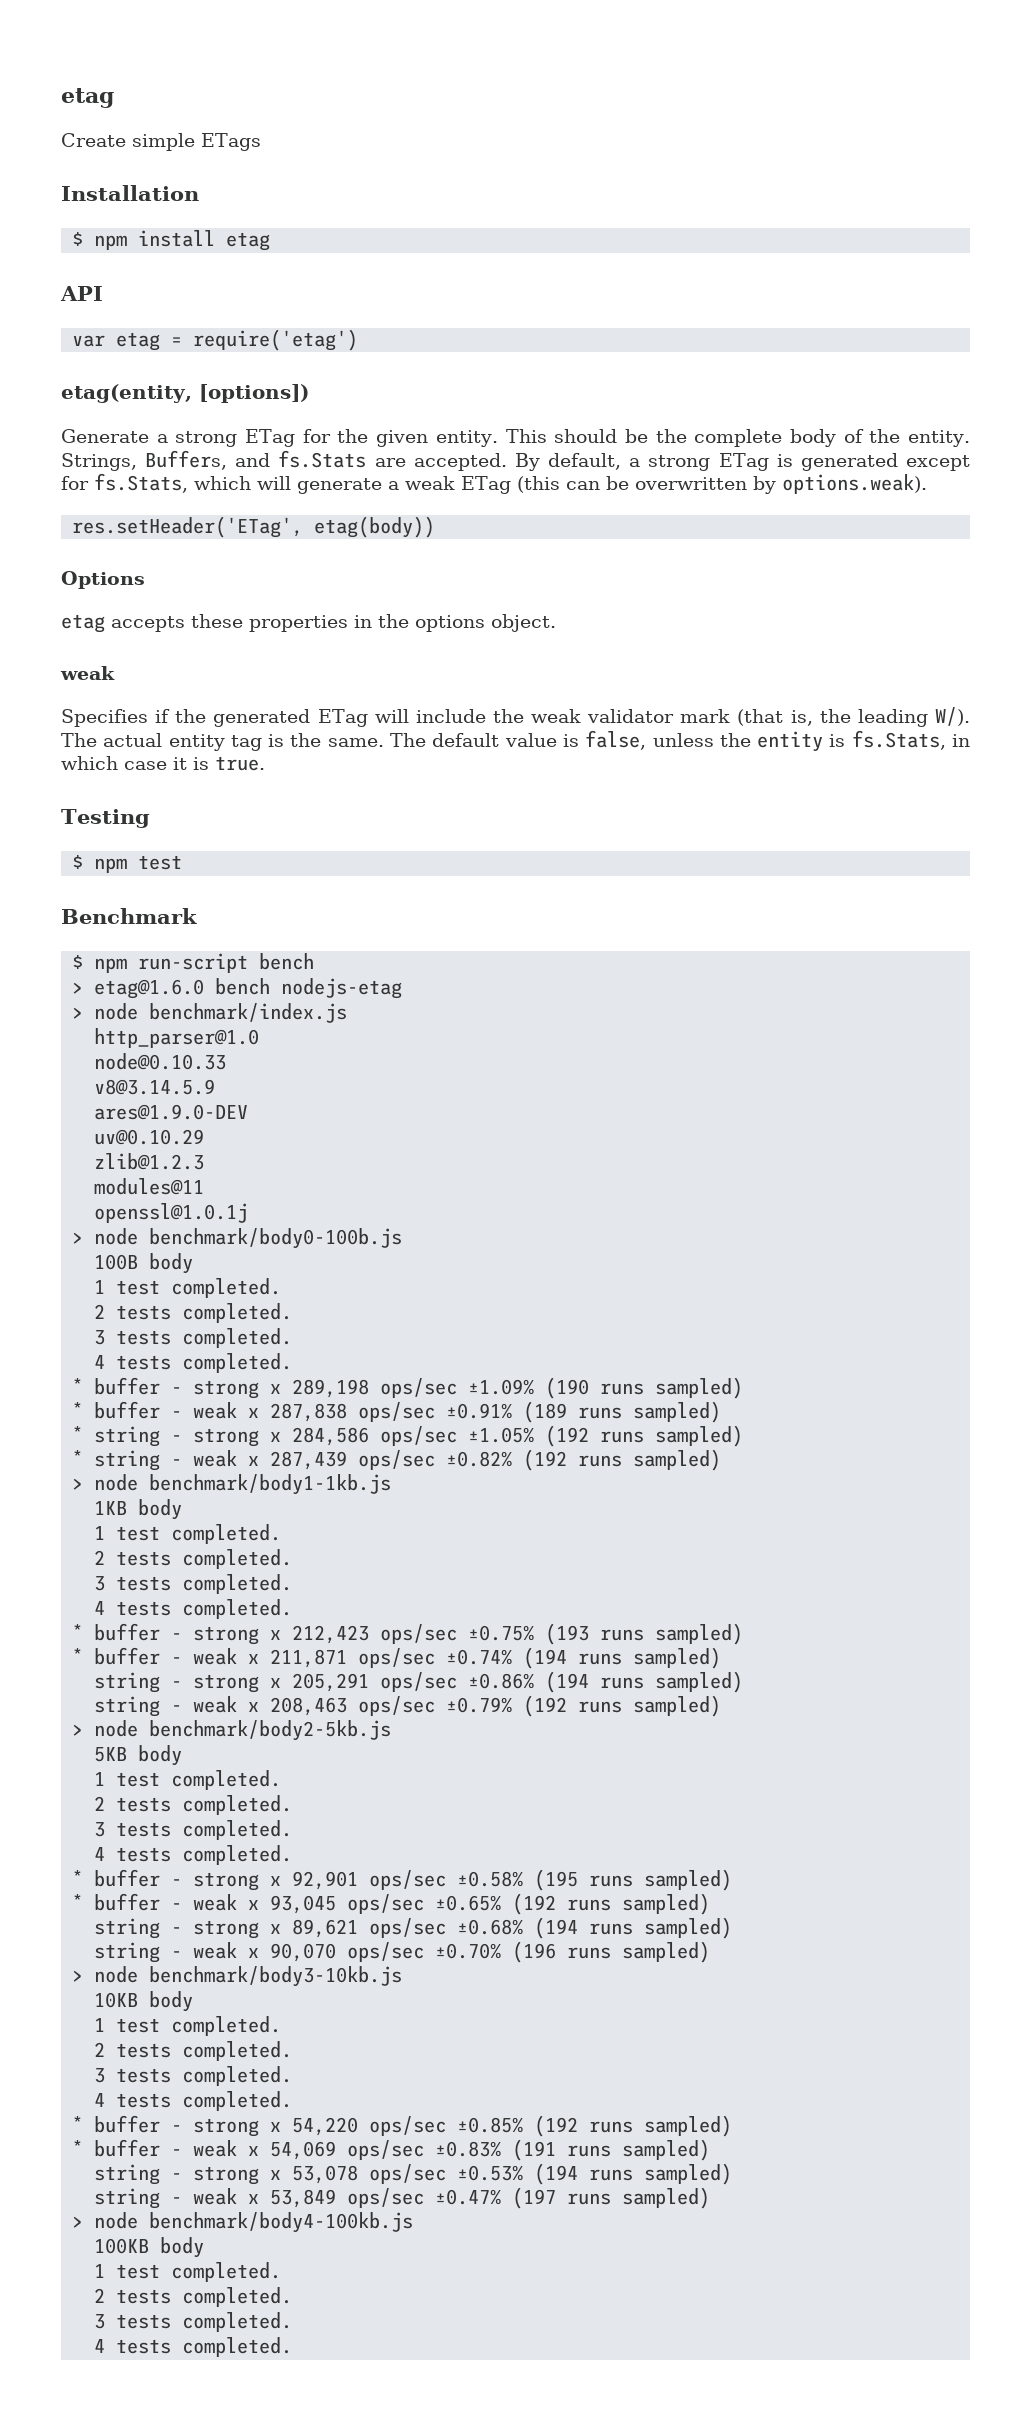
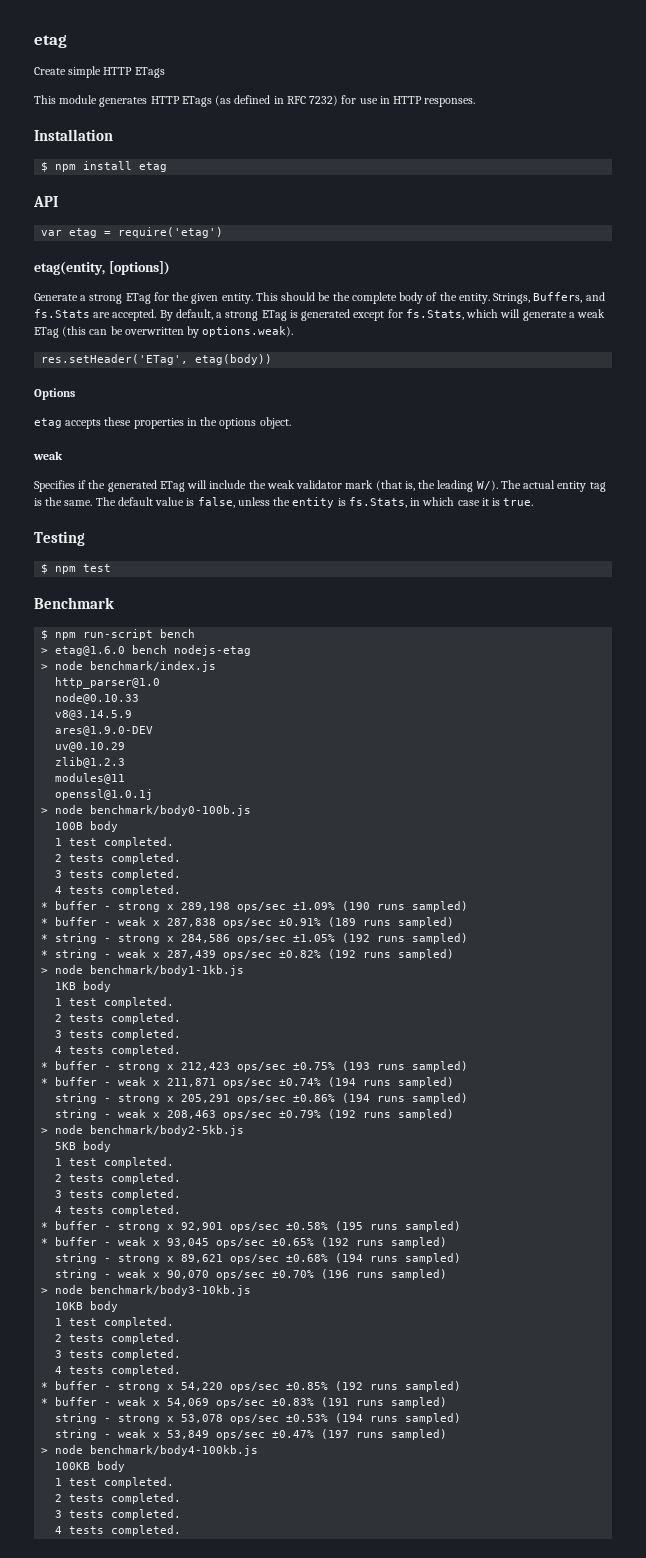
- Create simple ETags
+ Create simple HTTP ETags
+ This module generates HTTP ETags (as defined in RFC 7232) for use in HTTP responses.

